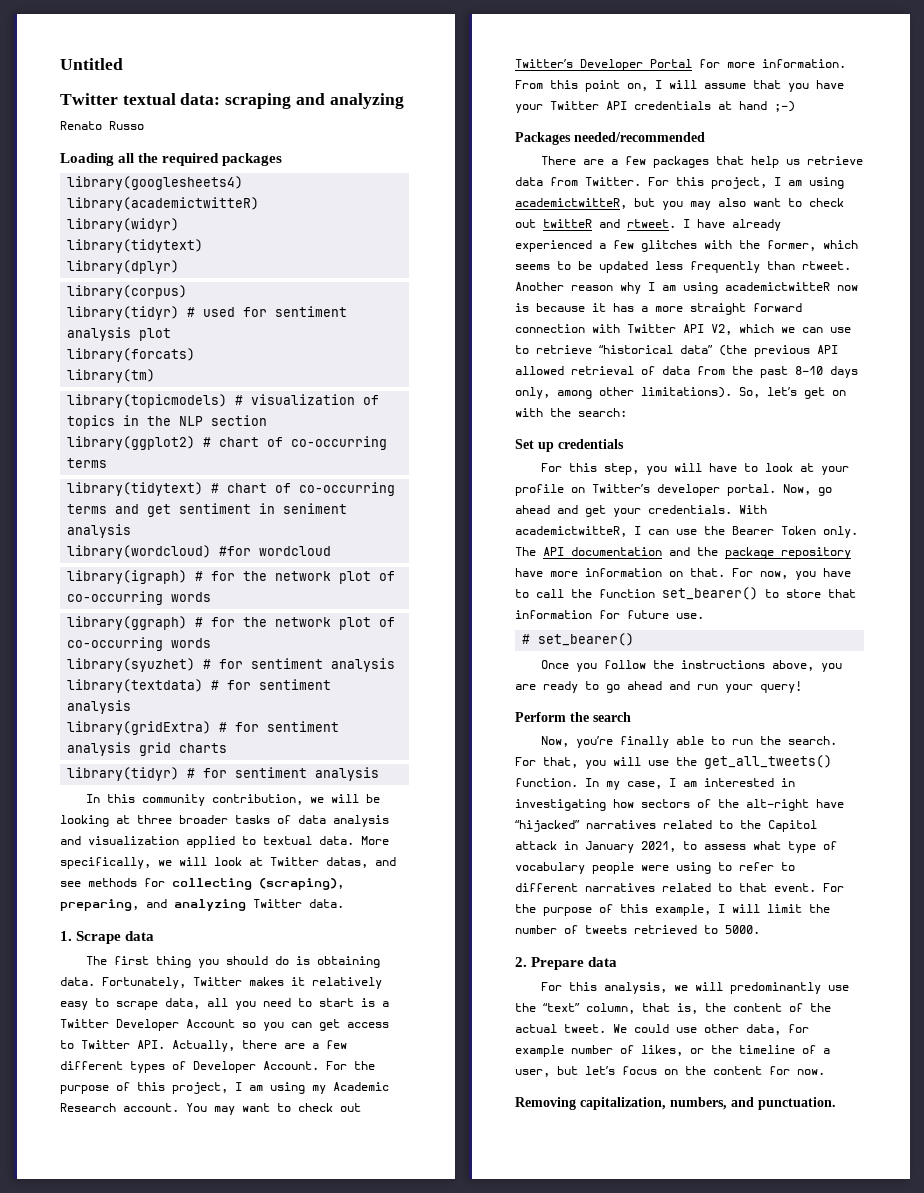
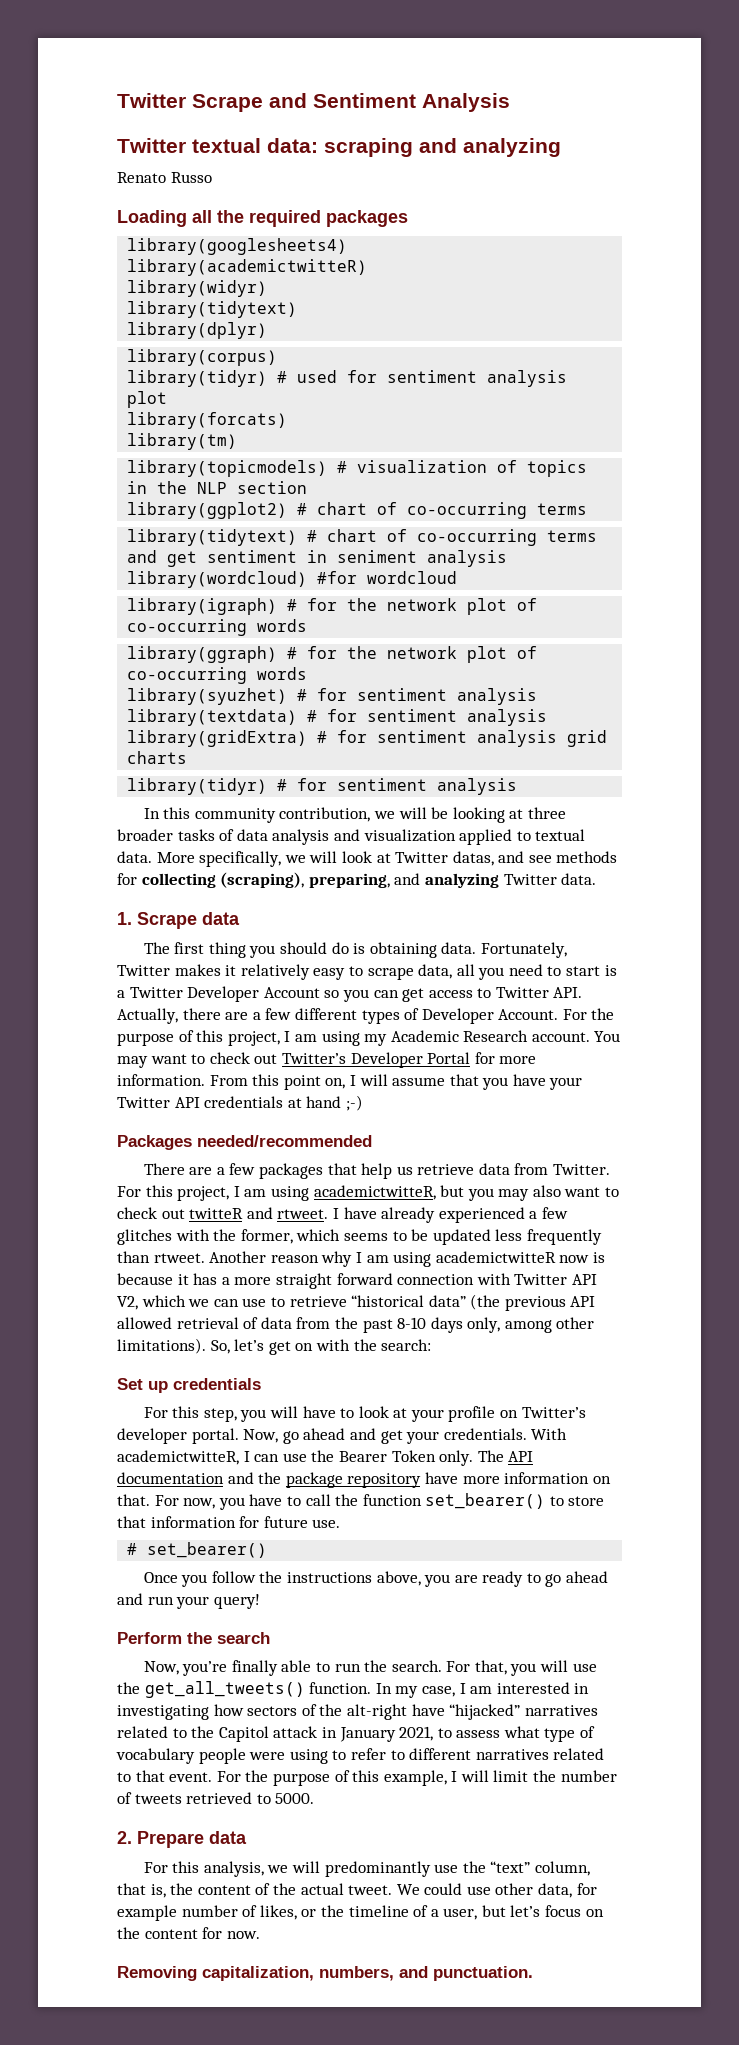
- Untitled
+ Twitter Scrape and Sentiment Analysis

